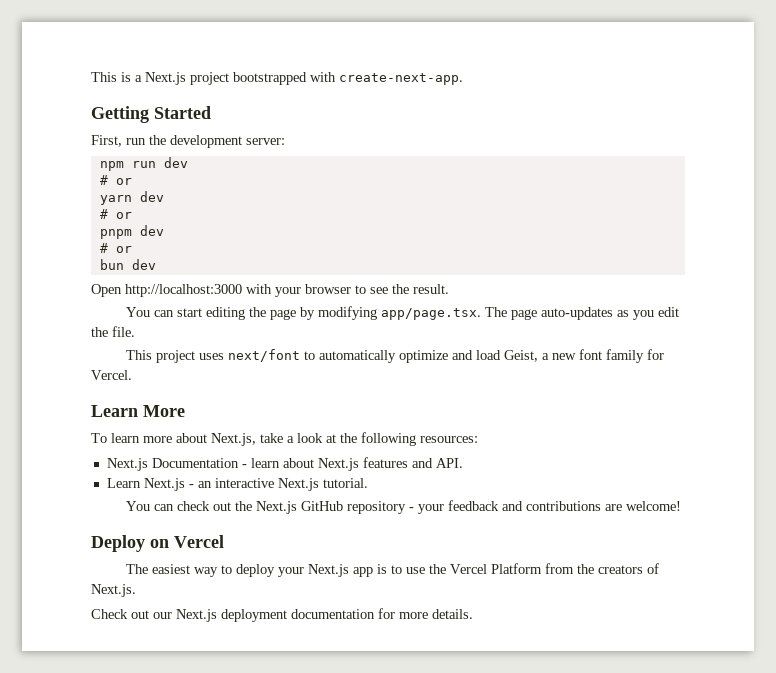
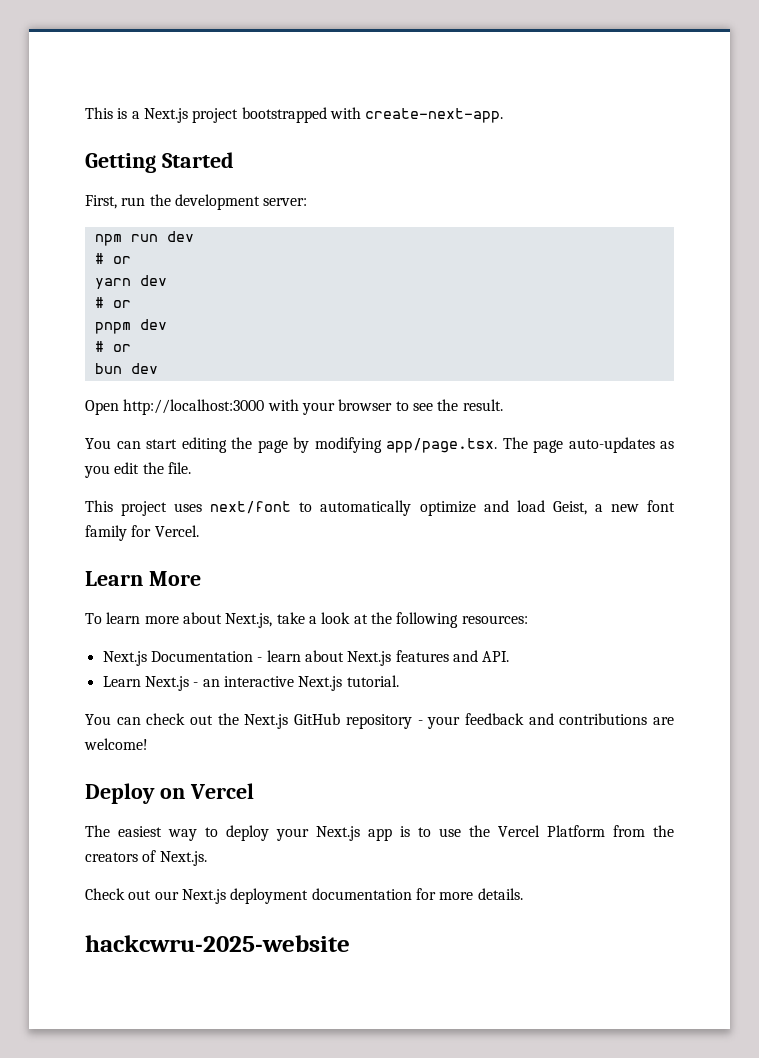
+ hackcwru-2025-website

